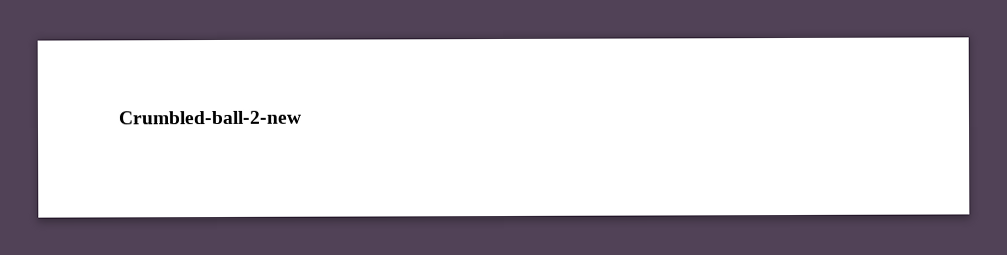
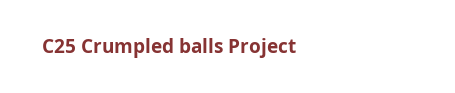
- Crumbled-ball-2-new
+ C25 Crumpled balls Project

